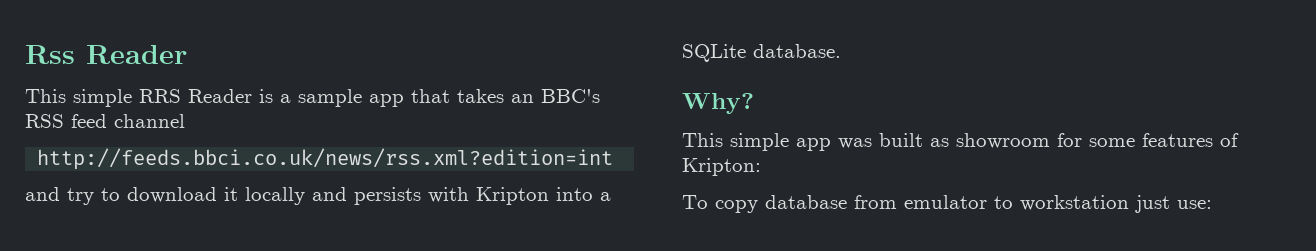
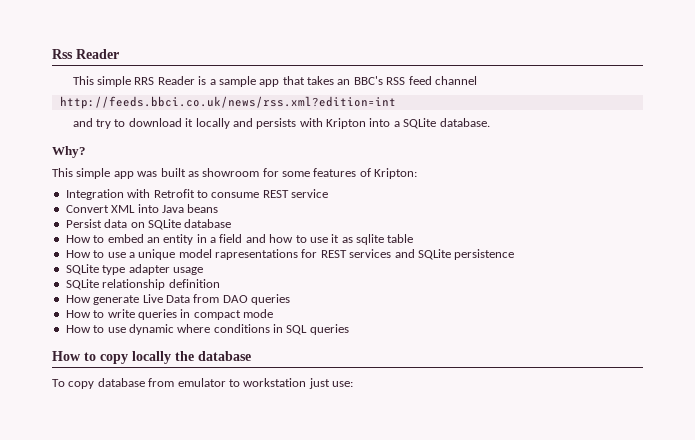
+ Integration with Retrofit to consume REST service
+ Convert XML into Java beans
+ Persist data on SQLite database
+ How to embed an entity in a field and how to use it as sqlite table
+ How to use a unique model rapresentations for REST services and SQLite persistence
+ SQLite type adapter usage
+ SQLite relationship definition
+ How generate Live Data from DAO queries
+ How to write queries in compact mode
+ How to use dynamic where conditions in SQL queries
+ How to copy locally the database

